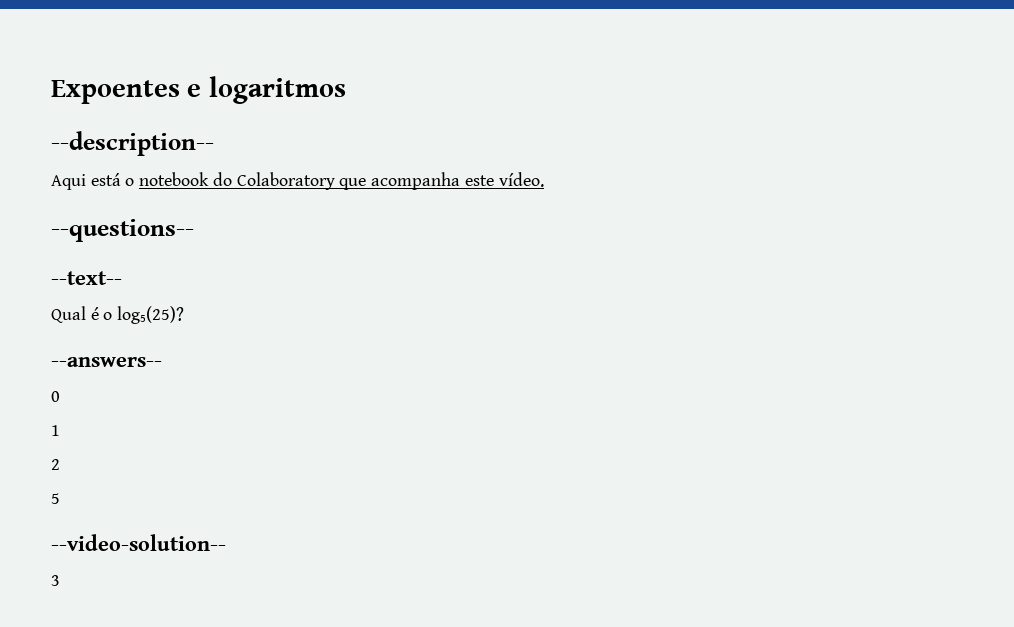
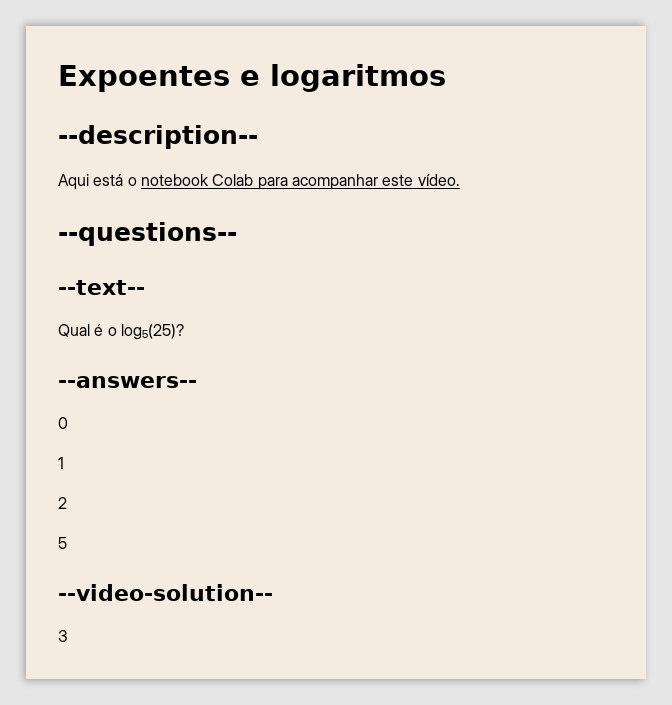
- Aqui está o notebook do Colaboratory que acompanha este vídeo.
+ Aqui está o notebook Colab para acompanhar este vídeo.

